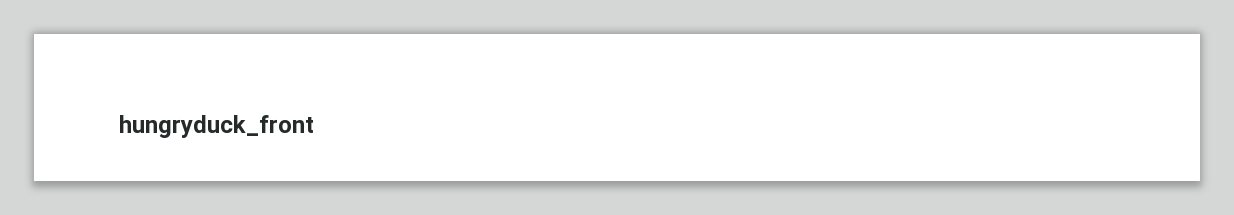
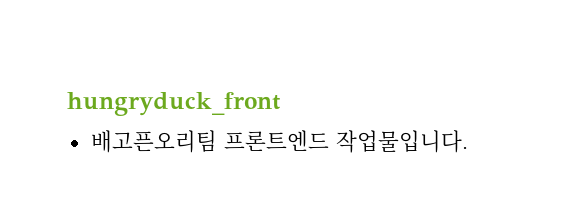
+ 배고픈오리팀 프론트엔드 작업물입니다.

